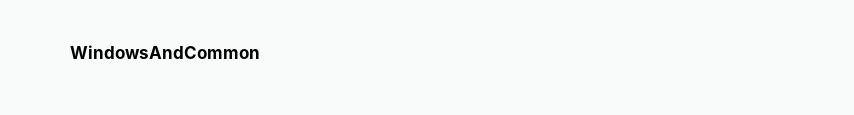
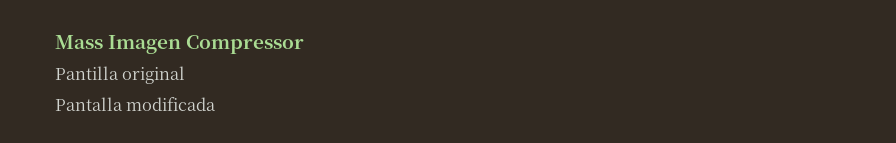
- WindowsAndCommon
+ Mass Imagen Compressor
+ Pantilla original
+ Pantalla modificada

